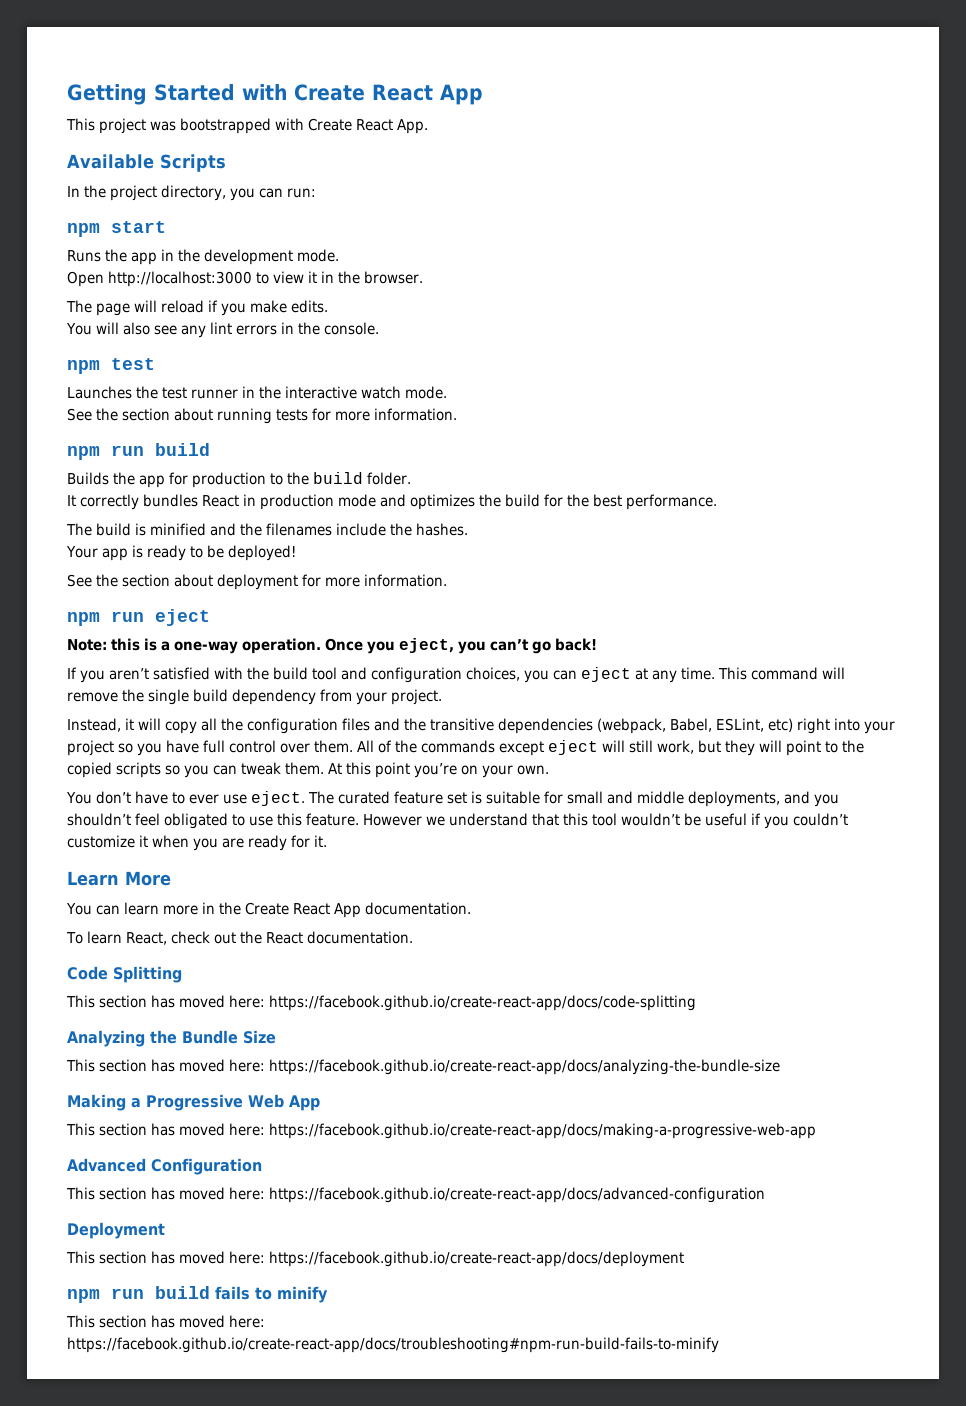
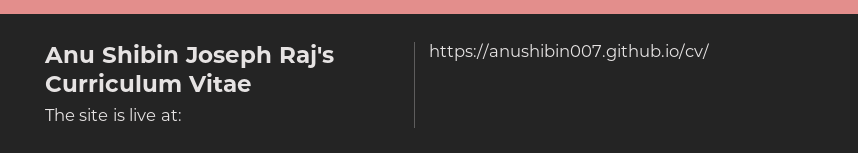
- Getting Started with Create React App
- This project was bootstrapped with Create React App.
- Available Scripts
- In the project directory, you can run:
- npm start
- Runs the app in the development mode.
- Open http://localhost:3000 to view it in the browser.
- The page will reload if you make edits.
- You will also see any lint errors in the console.
- npm test
- Launches the test runner in the interactive watch mode.
- See the section about running tests for more information.
- npm run build
- Builds the app for production to the build folder.
- It correctly bundles React in production mode and optimizes the build for the best performance.
- The build is minified and the filenames include the hashes.
- Your app is ready to be deployed!
- See the section about deployment for more information.
- npm run eject
- Note: this is a one-way operation. Once you eject, you can’t go back!
- If you aren’t satisfied with the build tool and configuration choices, you can eject at any time. This command will remove the single build dependency from your project.
- Instead, it will copy all the configuration files and the transitive dependencies (webpack, Babel, ESLint, etc) right into your project so you have full control over them. All of the commands except eject will still work, but they will point to the copied scripts so you can tweak them. At this point you’re on your own.
- You don’t have to ever use eject. The curated feature set is suitable for small and middle deployments, and you shouldn’t feel obligated to use this feature. However we understand that this tool wouldn’t be useful if you couldn’t customize it when you are ready for it.
- Learn More
- You can learn more in the Create React App documentation.
- To learn React, check out the React documentation.
- Code Splitting
- This section has moved here: https://facebook.github.io/create-react-app/docs/code-splitting
- Analyzing the Bundle Size
- This section has moved here: https://facebook.github.io/create-react-app/docs/analyzing-the-bundle-size
- Making a Progressive Web App
- This section has moved here: https://facebook.github.io/create-react-app/docs/making-a-progressive-web-app
- Advanced Configuration
- This section has moved here: https://facebook.github.io/create-react-app/docs/advanced-configuration
- Deployment
- This section has moved here: https://facebook.github.io/create-react-app/docs/deployment
- npm run build fails to minify
- This section has moved here: https://facebook.github.io/create-react-app/docs/troubleshooting#npm-run-build-fails-to-minify
+ Anu Shibin Joseph Raj's Curriculum Vitae
+ The site is live at: https://anushibin007.github.io/cv/

